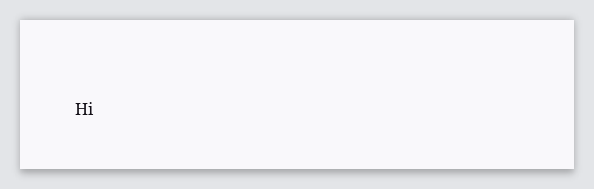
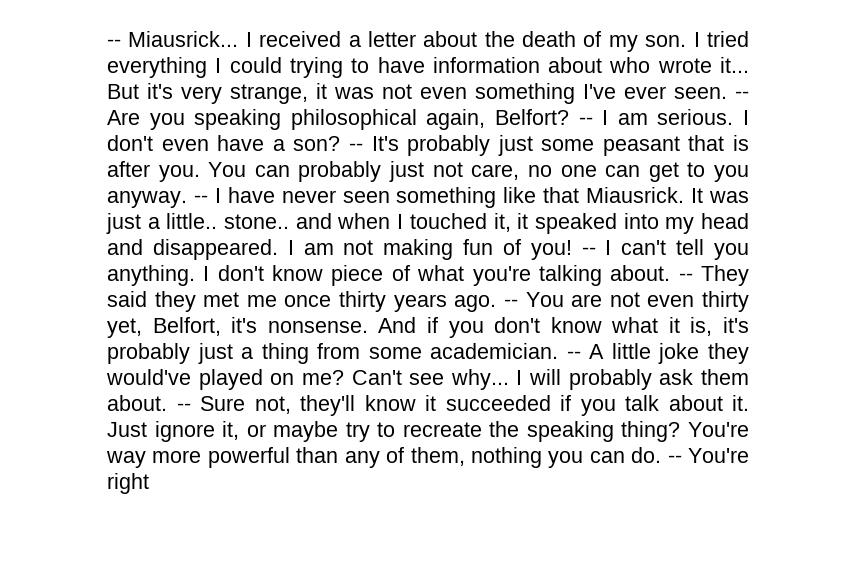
- Hi
+ -- Miausrick... I received a letter about the death of my son. I tried everything I could trying to have information about who wrote it... But it's very strange, it was not even something I've ever seen. -- Are you speaking philosophical again, Belfort? -- I am serious. I don't even have a son? -- It's probably just some peasant that is after you. You can probably just not care, no one can get to you anyway. -- I have never seen something like that Miausrick. It was just a little.. stone.. and when I touched it, it speaked into my head and disappeared. I am not making fun of you! -- I can't tell you anything. I don't know piece of what you're talking about. -- They said they met me once thirty years ago. -- You are not even thirty yet, Belfort, it's nonsense. And if you don't know what it is, it's probably just a thing from some academician. -- A little joke they would've played on me? Can't see why... I will probably ask them about. -- Sure not, they'll know it succeeded if you talk about it. Just ignore it, or maybe try to recreate the speaking thing? You're way more powerful than any of them, nothing you can do. -- You're right

